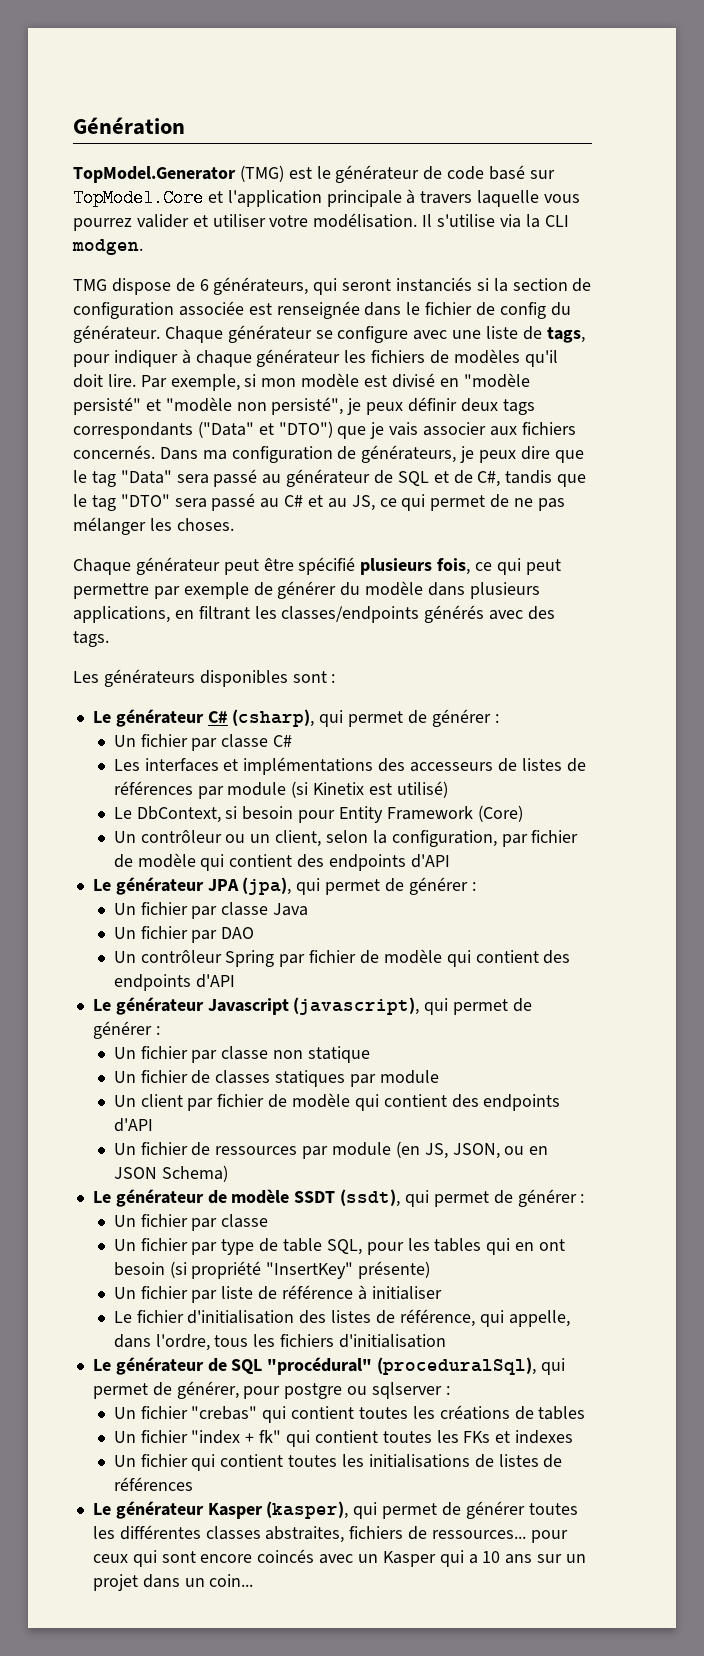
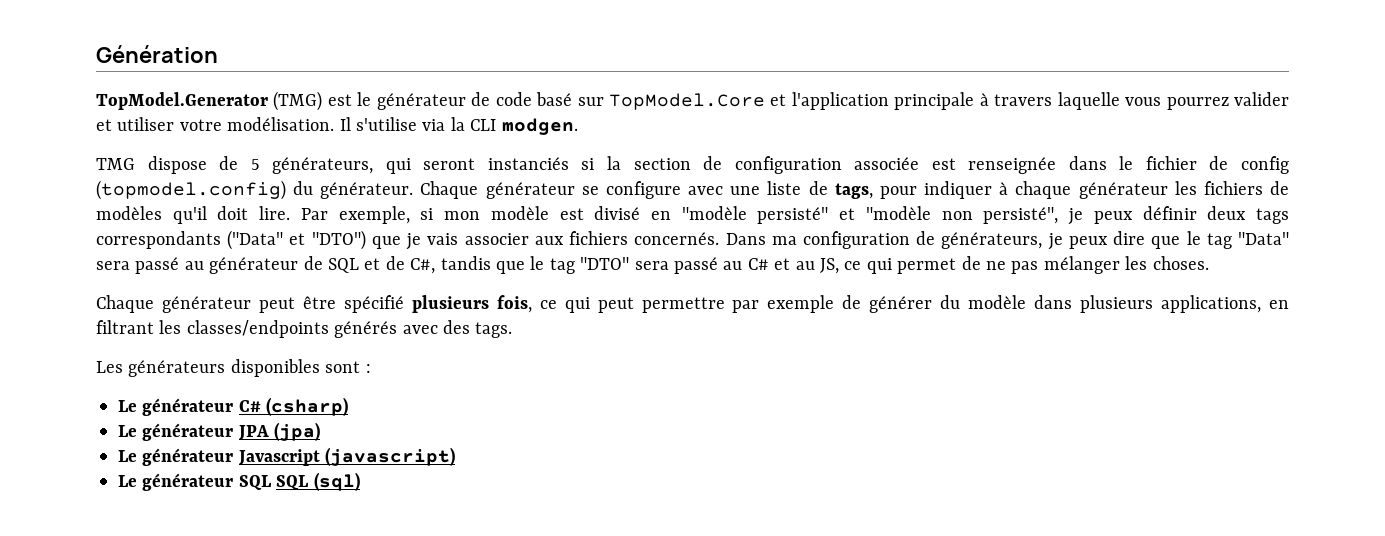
- TMG dispose de 6 générateurs, qui seront instanciés si la section de configuration associée est renseignée dans le fichier de config du générateur.
+ TMG dispose de 5 générateurs, qui seront instanciés si la section de configuration associée est renseignée dans le fichier de config (topmodel.config) du générateur.
- Le générateur C# (csharp), qui permet de générer :
- Un fichier par classe C#
- Les interfaces et implémentations des accesseurs de listes de références par module (si Kinetix est utilisé)
- Le DbContext, si besoin pour Entity Framework (Core)
- Un contrôleur ou un client, selon la configuration, par fichier de modèle qui contient des endpoints d'API
- Le générateur JPA (jpa), qui permet de générer :
- Un fichier par classe Java
- Un fichier par DAO
- Un contrôleur Spring par fichier de modèle qui contient des endpoints d'API
- Le générateur Javascript (javascript), qui permet de générer :
- Un fichier par classe non statique
- Un fichier de classes statiques par module
- Un client par fichier de modèle qui contient des endpoints d'API
- Un fichier de ressources par module (en JS, JSON, ou en JSON Schema)
- Le générateur de modèle SSDT (ssdt), qui permet de générer :
- Un fichier par classe
- Un fichier par type de table SQL, pour les tables qui en ont besoin (si propriété "InsertKey" présente)
- Un fichier par liste de référence à initialiser
- Le fichier d'initialisation des listes de référence, qui appelle, dans l'ordre, tous les fichiers d'initialisation
- Le générateur de SQL "procédural" (proceduralSql), qui permet de générer, pour postgre ou sqlserver :
- Un fichier "crebas" qui contient toutes les créations de tables
- Un fichier "index + fk" qui contient toutes les FKs et indexes
- Un fichier qui contient toutes les initialisations de listes de références
- Le générateur Kasper (kasper), qui permet de générer toutes les différentes classes abstraites, fichiers de ressources... pour ceux qui sont encore coincés avec un Kasper qui a 10 ans sur un projet dans un coin...
+ Le générateur C# (csharp)
+ Le générateur JPA (jpa)
+ Le générateur Javascript (javascript)
+ Le générateur SQL SQL (sql)

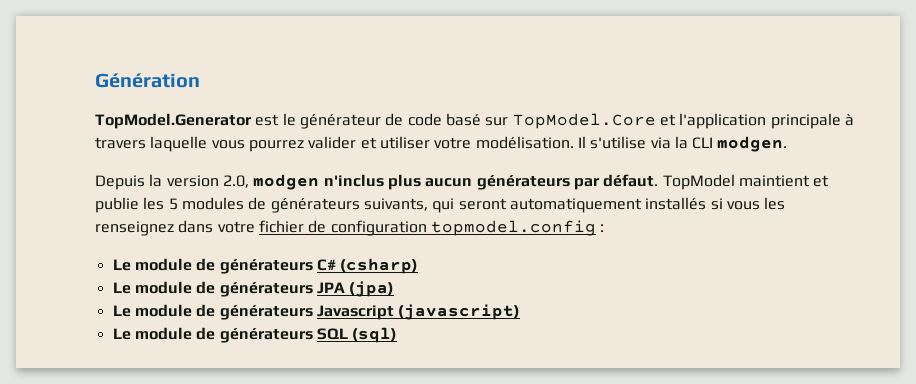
- TopModel.Generator (TMG) est le générateur de code basé sur TopModel.Core et l'application principale à travers laquelle vous pourrez valider et utiliser votre modélisation.
+ TopModel.Generator est le générateur de code basé sur TopModel.Core et l'application principale à travers laquelle vous pourrez valider et utiliser votre modélisation.
- TMG dispose de 5 générateurs, qui seront instanciés si la section de configuration associée est renseignée dans le fichier de config (topmodel.config) du générateur. Chaque générateur se configure avec une liste de tags, pour indiquer à chaque générateur les fichiers de modèles qu'il doit lire. Par exemple, si mon modèle est divisé en "modèle persisté" et "modèle non persisté", je peux définir deux tags correspondants ("Data" et "DTO") que je vais associer aux fichiers concernés. Dans ma configuration de générateurs, je peux dire que le tag "Data" sera passé au générateur de SQL et de C#, tandis que le tag "DTO" sera passé au C# et au JS, ce qui permet de ne pas mélanger les choses.
- Chaque générateur peut être spécifié plusieurs fois, ce qui peut permettre par exemple de générer du modèle dans plusieurs applications, en filtrant les classes/endpoints générés avec des tags.
- Les générateurs disponibles sont :
+ Depuis la version 2.0, modgen n'inclus plus aucun générateurs par défaut. TopModel maintient et publie les 5 modules de générateurs suivants, qui seront automatiquement installés si vous les renseignez dans votre fichier de configuration topmodel.config :
- Le générateur C# (csharp)
+ Le module de générateurs C# (csharp)
- Le générateur JPA (jpa)
+ Le module de générateurs JPA (jpa)
- Le générateur Javascript (javascript)
+ Le module de générateurs Javascript (javascript)
- Le générateur SQL SQL (sql)
+ Le module de générateurs SQL (sql)

